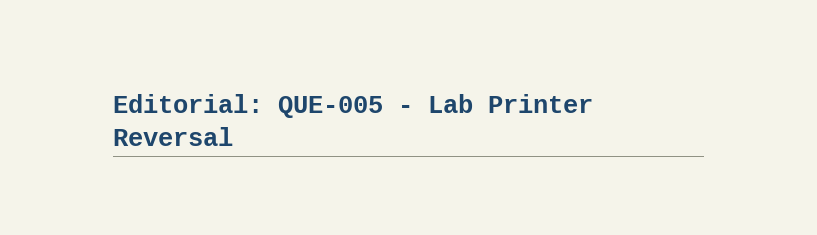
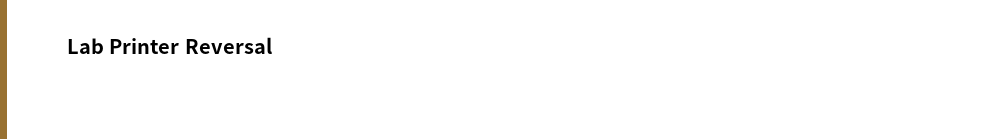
- Editorial: QUE-005 - Lab Printer Reversal
+ Lab Printer Reversal

